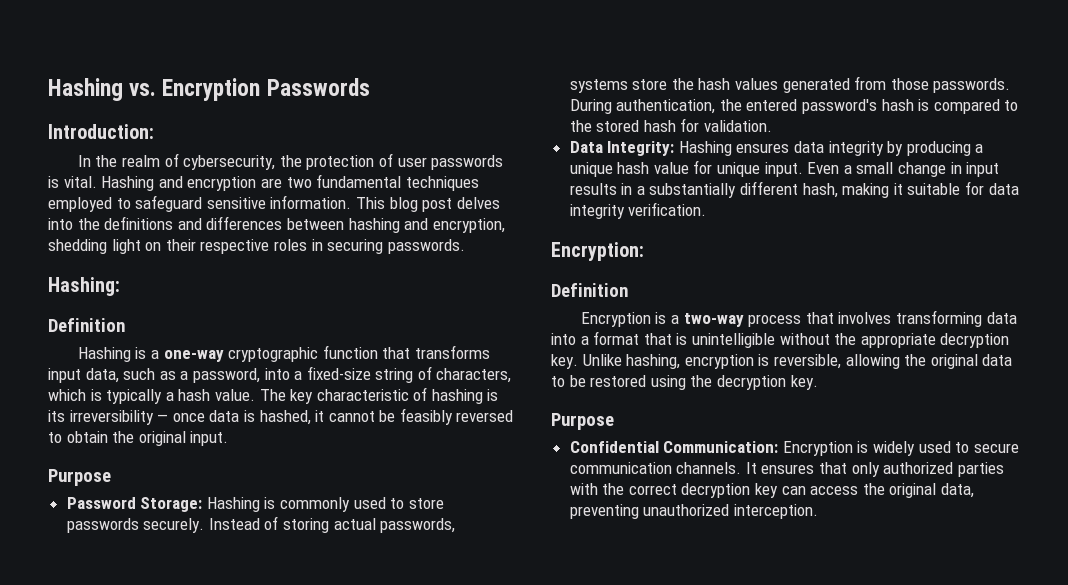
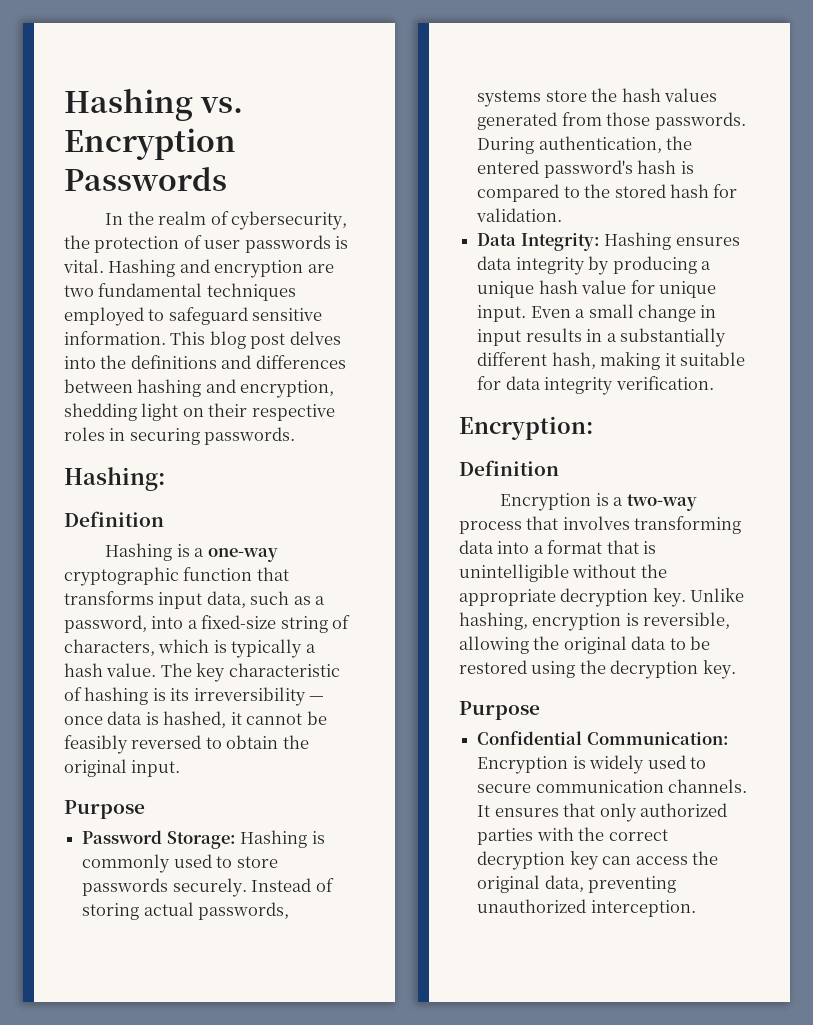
- Introduction:

